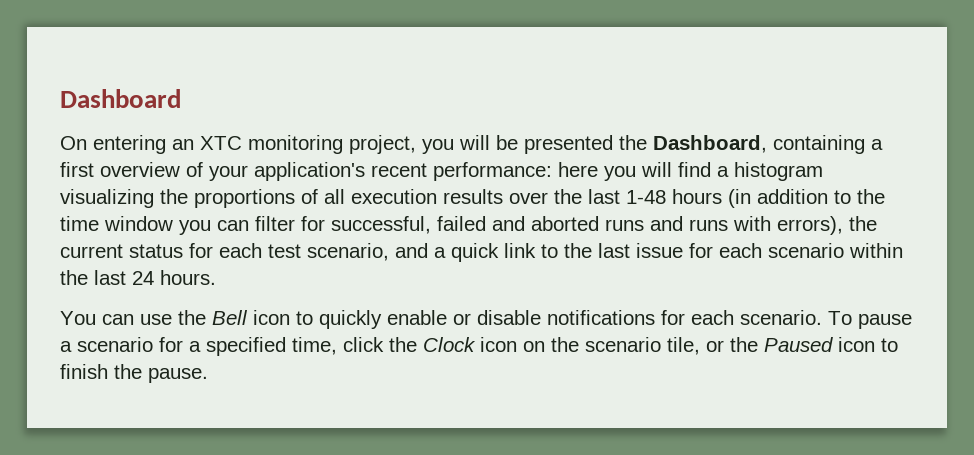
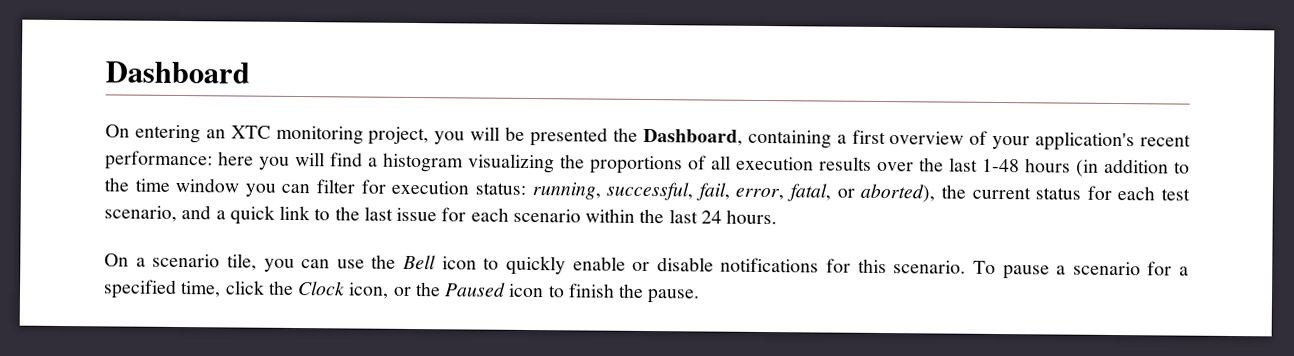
- here you will find a histogram visualizing the proportions of all execution results over the last 1-48 hours (in addition to the time window you can filter for successful, failed and aborted runs and runs with errors), the current status for each test scenario, and a quick link to the last issue for each scenario within the last 24 hours.
+ here you will find a histogram visualizing the proportions of all execution results over the last 1-48 hours (in addition to the time window you can filter for execution status: running, successful, fail, error, fatal, or aborted), the current status for each test scenario, and a quick link to the last issue for each scenario within the last 24 hours.
- You can use the Bell icon to quickly enable or disable notifications for each scenario.
+ On a scenario tile, you can use the Bell icon to quickly enable or disable notifications for this scenario.
- To pause a scenario for a specified time, click the Clock icon on the scenario tile, or the Paused icon to finish the pause.
+ To pause a scenario for a specified time, click the Clock icon, or the Paused icon to finish the pause.

